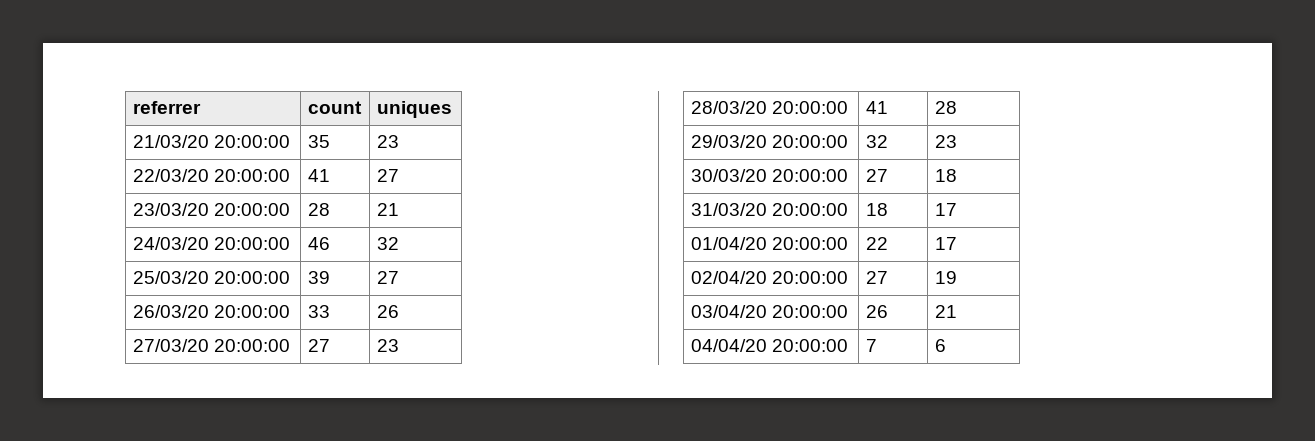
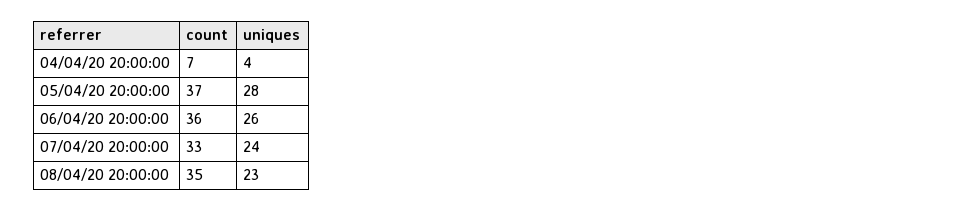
- 21/03/20 20:00:00 | 35 | 23
- 22/03/20 20:00:00 | 41 | 27
- 23/03/20 20:00:00 | 28 | 21
- 24/03/20 20:00:00 | 46 | 32
- 25/03/20 20:00:00 | 39 | 27
- 26/03/20 20:00:00 | 33 | 26
- 27/03/20 20:00:00 | 27 | 23
- 28/03/20 20:00:00 | 41 | 28
- 29/03/20 20:00:00 | 32 | 23
- 30/03/20 20:00:00 | 27 | 18
- 31/03/20 20:00:00 | 18 | 17
- 01/04/20 20:00:00 | 22 | 17
- 02/04/20 20:00:00 | 27 | 19
- 03/04/20 20:00:00 | 26 | 21
- 04/04/20 20:00:00 | 7 | 6
+ 04/04/20 20:00:00 | 7 | 4
+ 05/04/20 20:00:00 | 37 | 28
+ 06/04/20 20:00:00 | 36 | 26
+ 07/04/20 20:00:00 | 33 | 24
+ 08/04/20 20:00:00 | 35 | 23

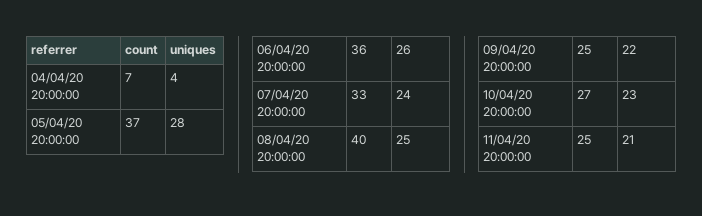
- 08/04/20 20:00:00 | 35 | 23
+ 08/04/20 20:00:00 | 40 | 25
+ 09/04/20 20:00:00 | 25 | 22
+ 10/04/20 20:00:00 | 27 | 23
+ 11/04/20 20:00:00 | 25 | 21

